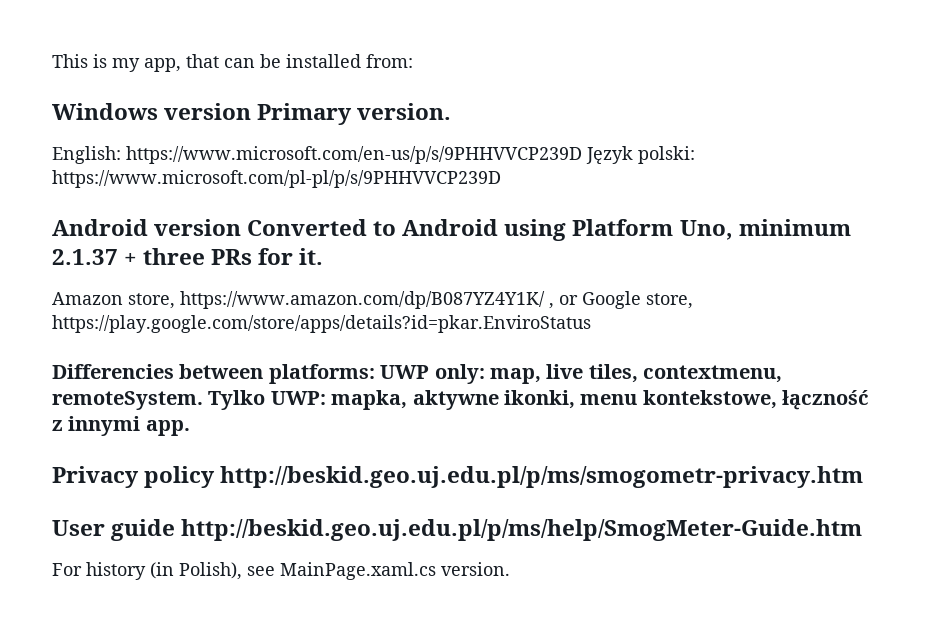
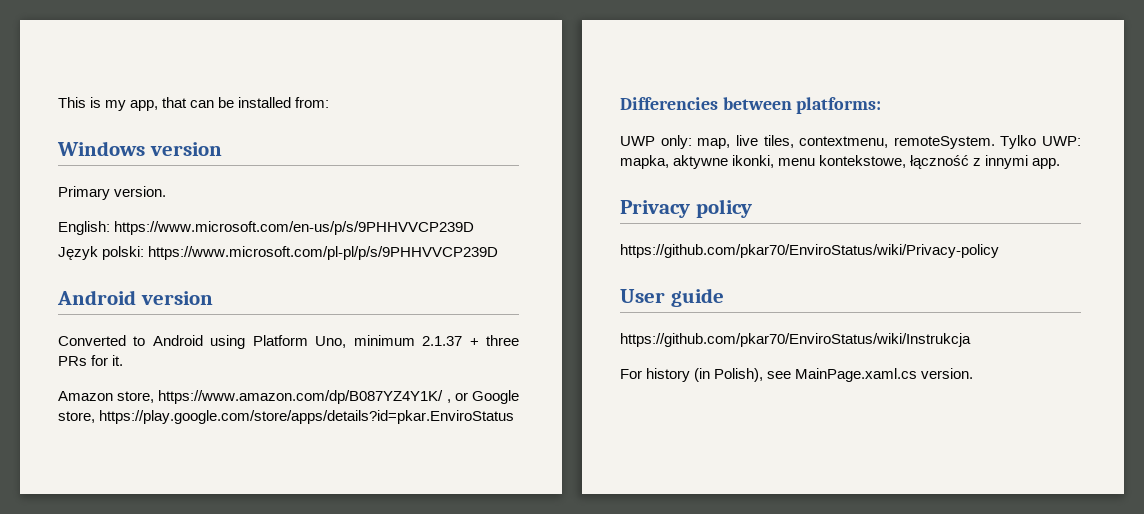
- Windows version Primary version.
+ Windows version
+ Primary version.
- English: https://www.microsoft.com/en-us/p/s/9PHHVVCP239D Język polski: https://www.microsoft.com/pl-pl/p/s/9PHHVVCP239D
+ English: https://www.microsoft.com/en-us/p/s/9PHHVVCP239D
+ Język polski: https://www.microsoft.com/pl-pl/p/s/9PHHVVCP239D
- Android version Converted to Android using Platform Uno, minimum 2.1.37 + three PRs for it.
+ Android version
+ Converted to Android using Platform Uno, minimum 2.1.37 + three PRs for it.
- Differencies between platforms: UWP only: map, live tiles, contextmenu, remoteSystem.
+ Differencies between platforms:
+ UWP only: map, live tiles, contextmenu, remoteSystem.
- Privacy policy http://beskid.geo.uj.edu.pl/p/ms/smogometr-privacy.htm
+ Privacy policy
+ https://github.com/pkar70/EnviroStatus/wiki/Privacy-policy
- User guide http://beskid.geo.uj.edu.pl/p/ms/help/SmogMeter-Guide.htm
+ User guide
+ https://github.com/pkar70/EnviroStatus/wiki/Instrukcja

